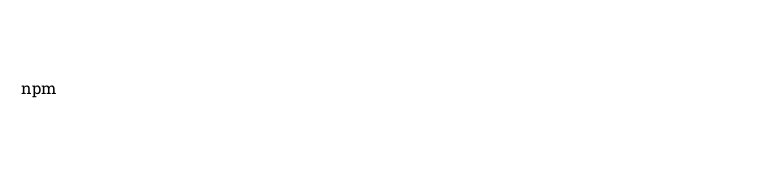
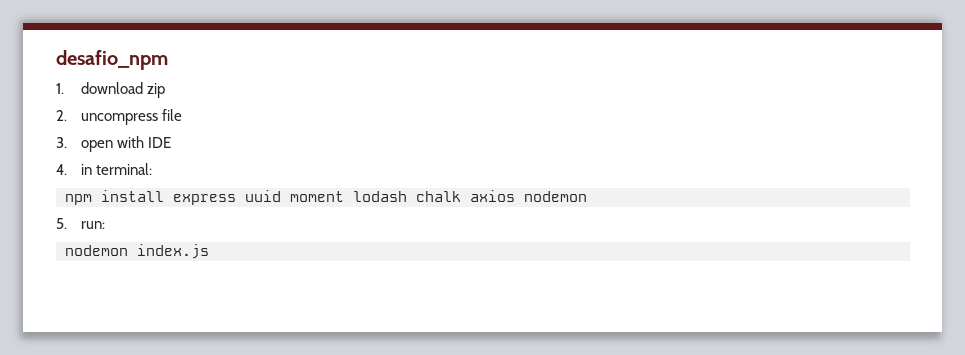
- npm
+ desafio_npm
+ 1. download zip
+ 2. uncompress file
+ 3. open with IDE
+ 4. in terminal:
+ npm install express uuid moment lodash chalk axios nodemon
+ 5. run:
+ nodemon index.js

